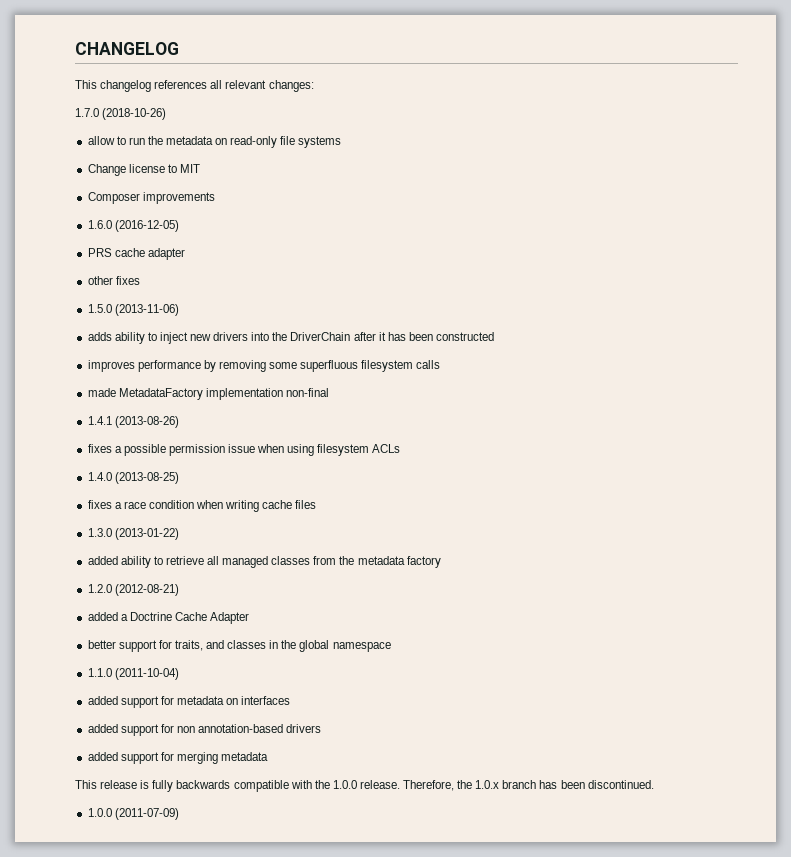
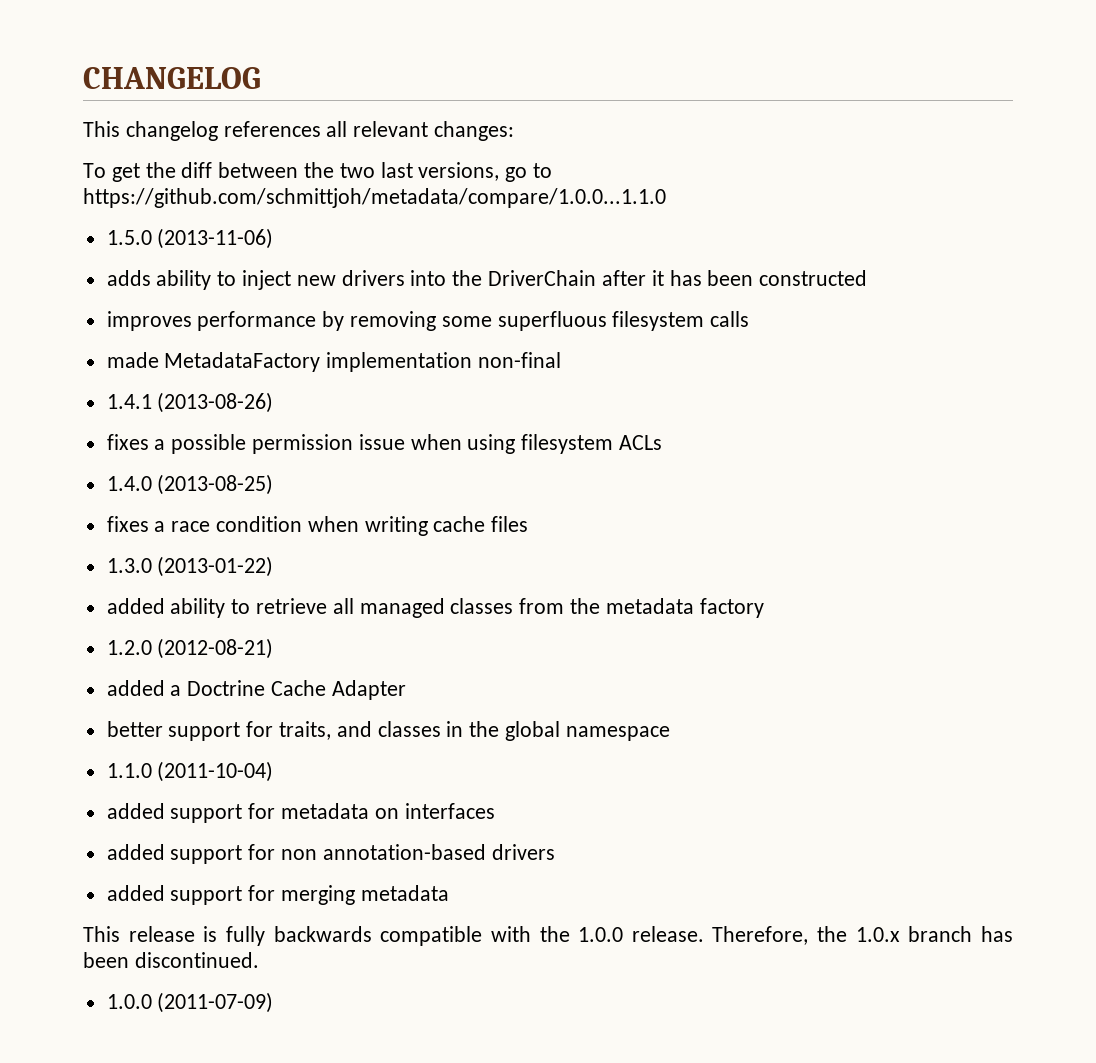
- 1.7.0 (2018-10-26)
- allow to run the metadata on read-only file systems
- Change license to MIT
- Composer improvements
- 1.6.0 (2016-12-05)
- PRS cache adapter
- other fixes
+ To get the diff between the two last versions, go to https://github.com/schmittjoh/metadata/compare/1.0.0...1.1.0

